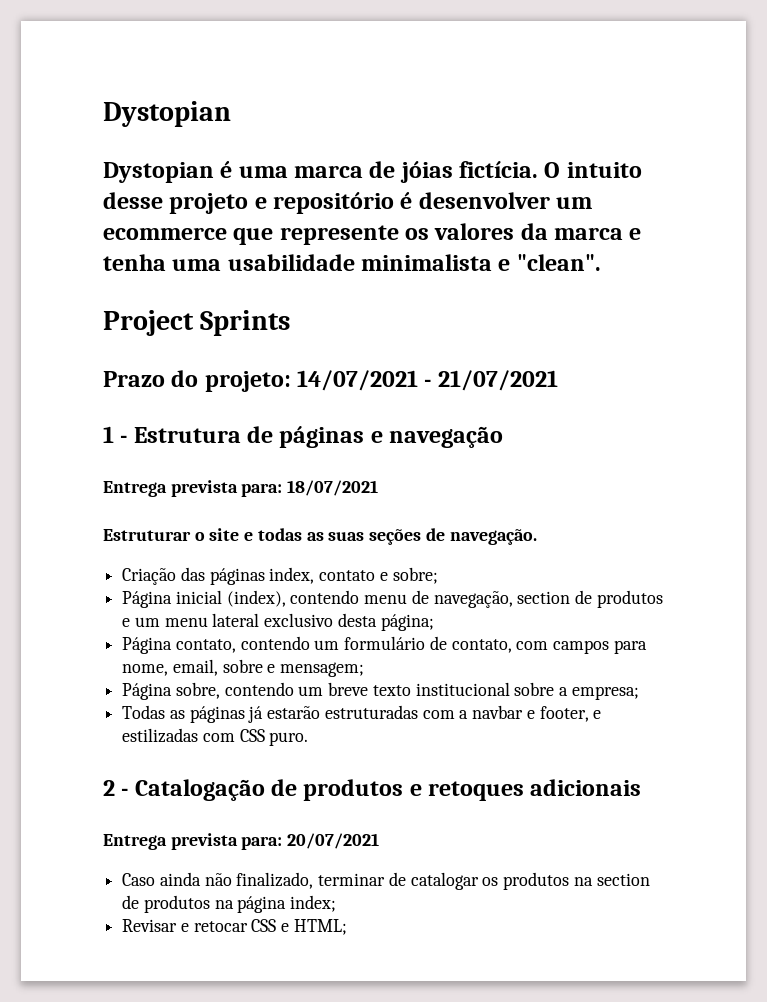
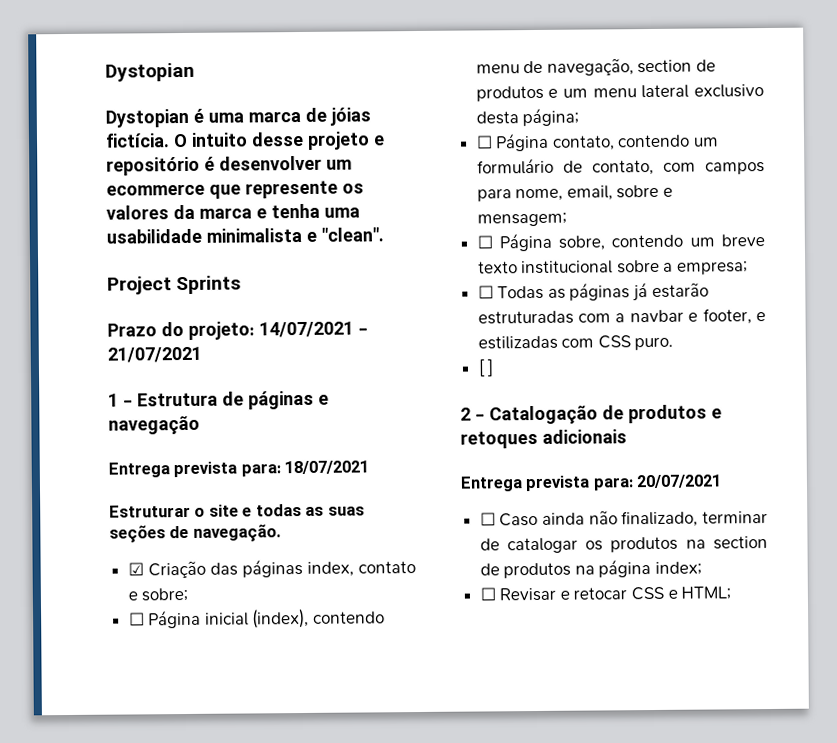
- Criação das páginas index, contato e sobre;
+ ☑ Criação das páginas index, contato e sobre;
- Página inicial (index), contendo menu de navegação, section de produtos e um menu lateral exclusivo desta página;
+ ☐ Página inicial (index), contendo menu de navegação, section de produtos e um menu lateral exclusivo desta página;
- Página contato, contendo um formulário de contato, com campos para nome, email, sobre e mensagem;
+ ☐ Página contato, contendo um formulário de contato, com campos para nome, email, sobre e mensagem;
- Página sobre, contendo um breve texto institucional sobre a empresa;
+ ☐ Página sobre, contendo um breve texto institucional sobre a empresa;
- Todas as páginas já estarão estruturadas com a navbar e footer, e estilizadas com CSS puro.
+ ☐ Todas as páginas já estarão estruturadas com a navbar e footer, e estilizadas com CSS puro.
+ [ ]
- Caso ainda não finalizado, terminar de catalogar os produtos na section de produtos na página index;
+ ☐ Caso ainda não finalizado, terminar de catalogar os produtos na section de produtos na página index;
- Revisar e retocar CSS e HTML;
+ ☐ Revisar e retocar CSS e HTML;

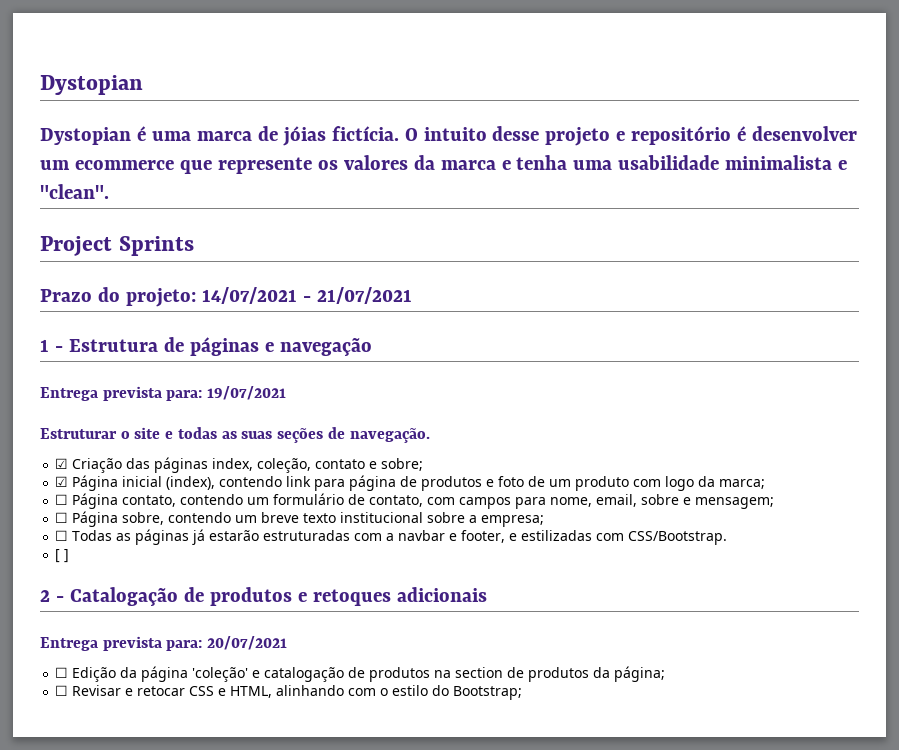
- Entrega prevista para: 18/07/2021
+ Entrega prevista para: 19/07/2021
- ☑ Criação das páginas index, contato e sobre;
+ ☑ Criação das páginas index, coleção, contato e sobre;
- ☐ Página inicial (index), contendo menu de navegação, section de produtos e um menu lateral exclusivo desta página;
+ ☑ Página inicial (index), contendo link para página de produtos e foto de um produto com logo da marca;
- ☐ Todas as páginas já estarão estruturadas com a navbar e footer, e estilizadas com CSS puro.
+ ☐ Todas as páginas já estarão estruturadas com a navbar e footer, e estilizadas com CSS/Bootstrap.
- ☐ Caso ainda não finalizado, terminar de catalogar os produtos na section de produtos na página index;
+ ☐ Edição da página 'coleção' e catalogação de produtos na section de produtos da página;
- ☐ Revisar e retocar CSS e HTML;
+ ☐ Revisar e retocar CSS e HTML, alinhando com o estilo do Bootstrap;

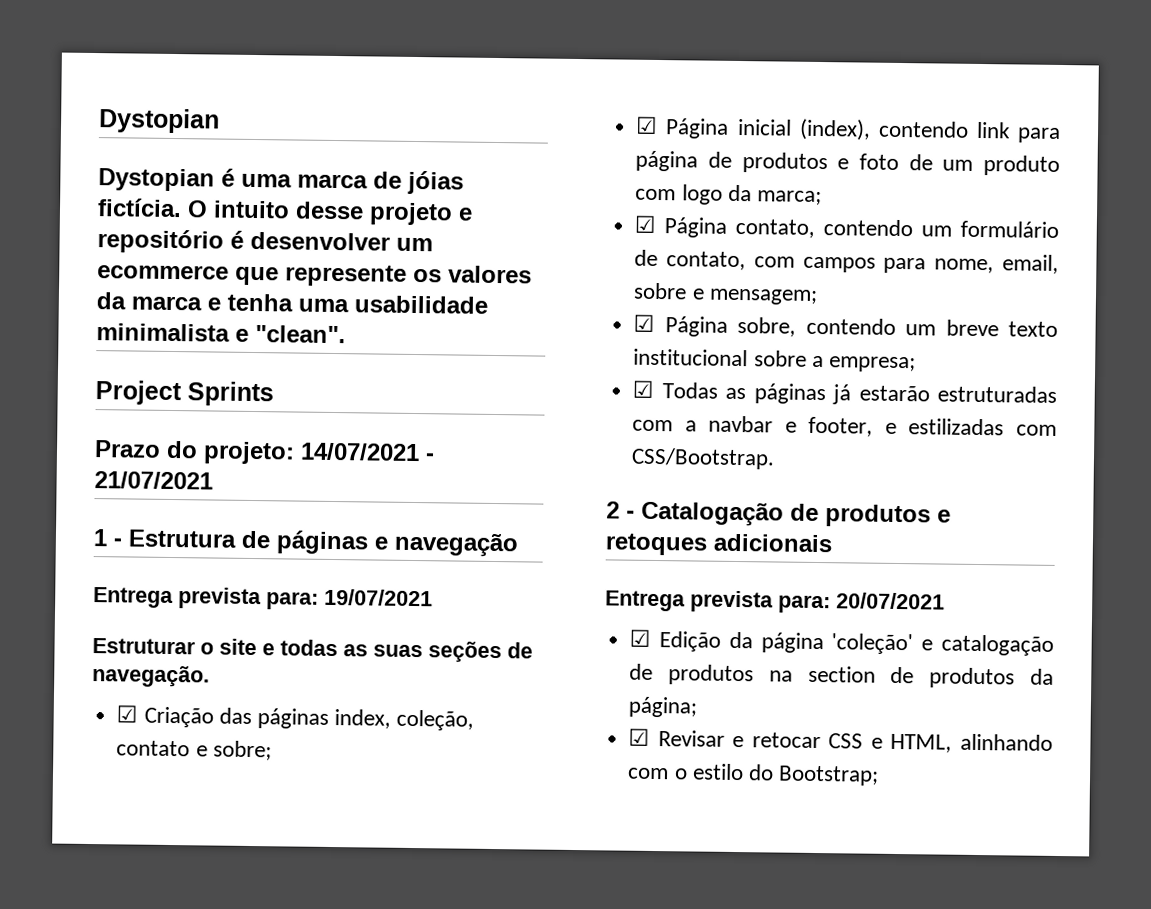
- ☐ Página contato, contendo um formulário de contato, com campos para nome, email, sobre e mensagem;
+ ☑ Página contato, contendo um formulário de contato, com campos para nome, email, sobre e mensagem;
- ☐ Página sobre, contendo um breve texto institucional sobre a empresa;
+ ☑ Página sobre, contendo um breve texto institucional sobre a empresa;
- ☐ Todas as páginas já estarão estruturadas com a navbar e footer, e estilizadas com CSS/Bootstrap.
+ ☑ Todas as páginas já estarão estruturadas com a navbar e footer, e estilizadas com CSS/Bootstrap.
- [ ]
- ☐ Edição da página 'coleção' e catalogação de produtos na section de produtos da página;
+ ☑ Edição da página 'coleção' e catalogação de produtos na section de produtos da página;
- ☐ Revisar e retocar CSS e HTML, alinhando com o estilo do Bootstrap;
+ ☑ Revisar e retocar CSS e HTML, alinhando com o estilo do Bootstrap;

